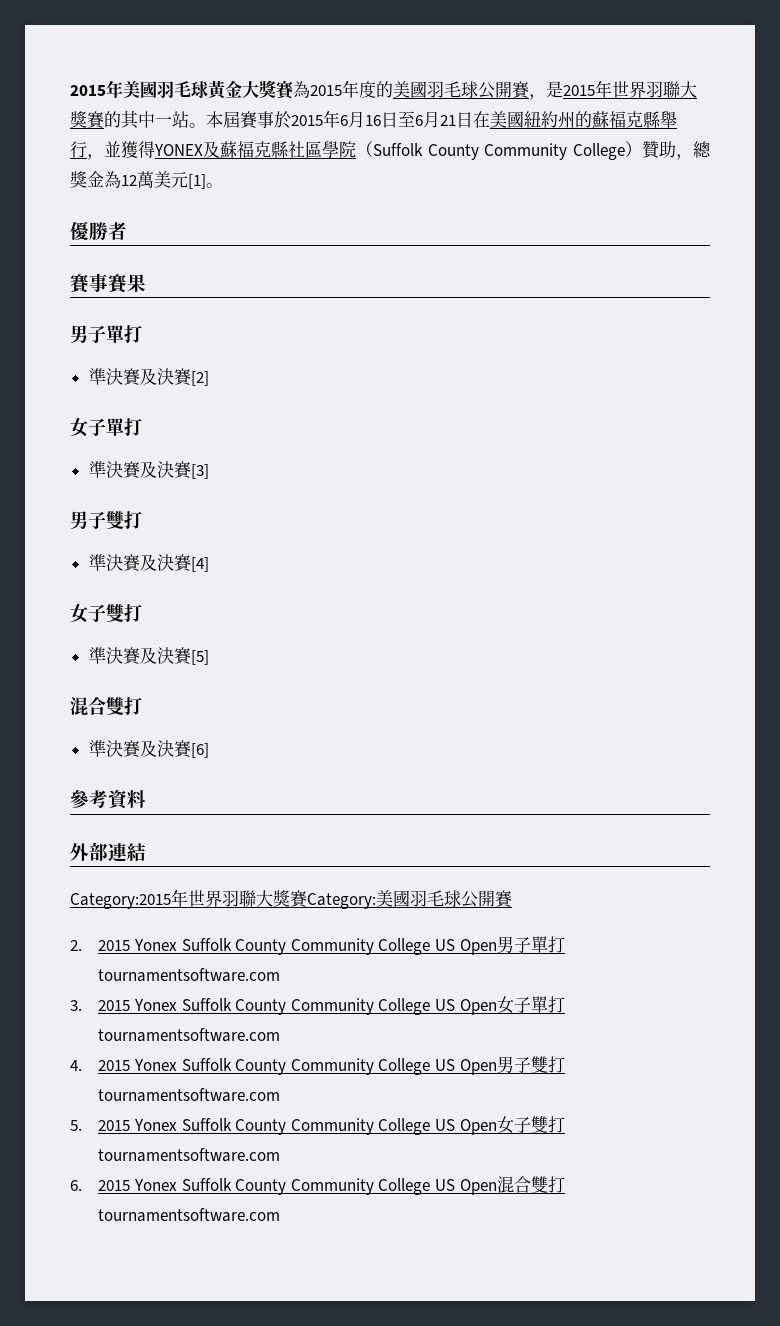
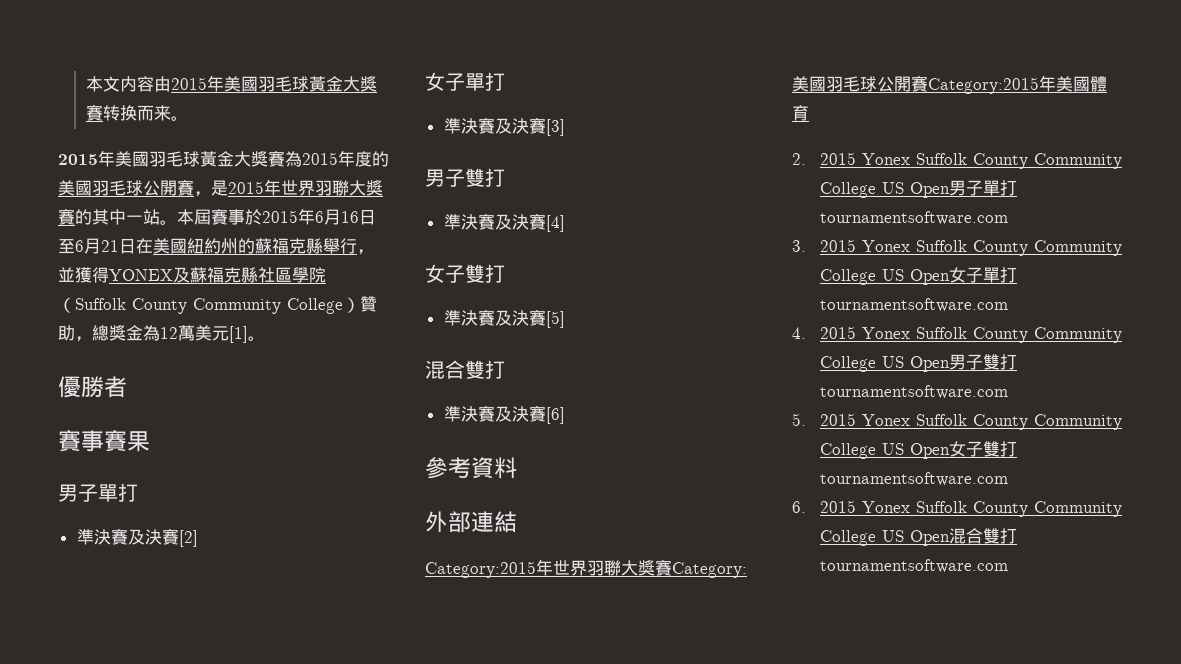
+ 本文内容由2015年美國羽毛球黃金大獎賽转换而来。
- Category:2015年世界羽聯大獎賽Category:美國羽毛球公開賽
+ Category:2015年世界羽聯大獎賽Category:美國羽毛球公開賽Category:2015年美國體育

